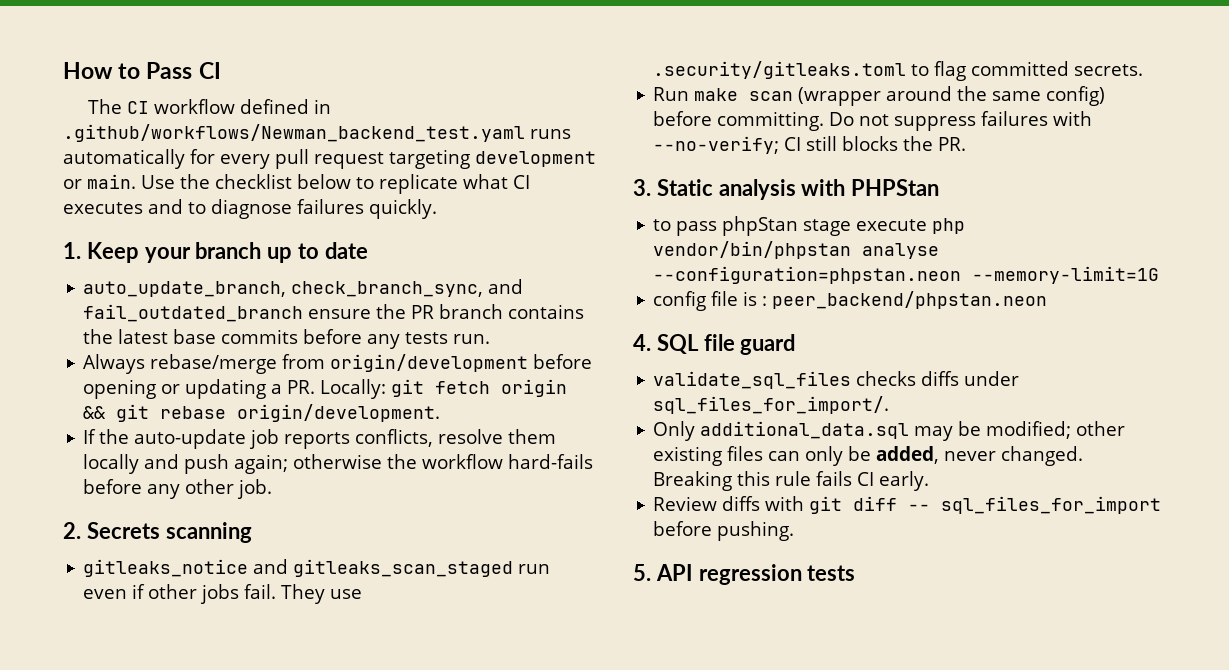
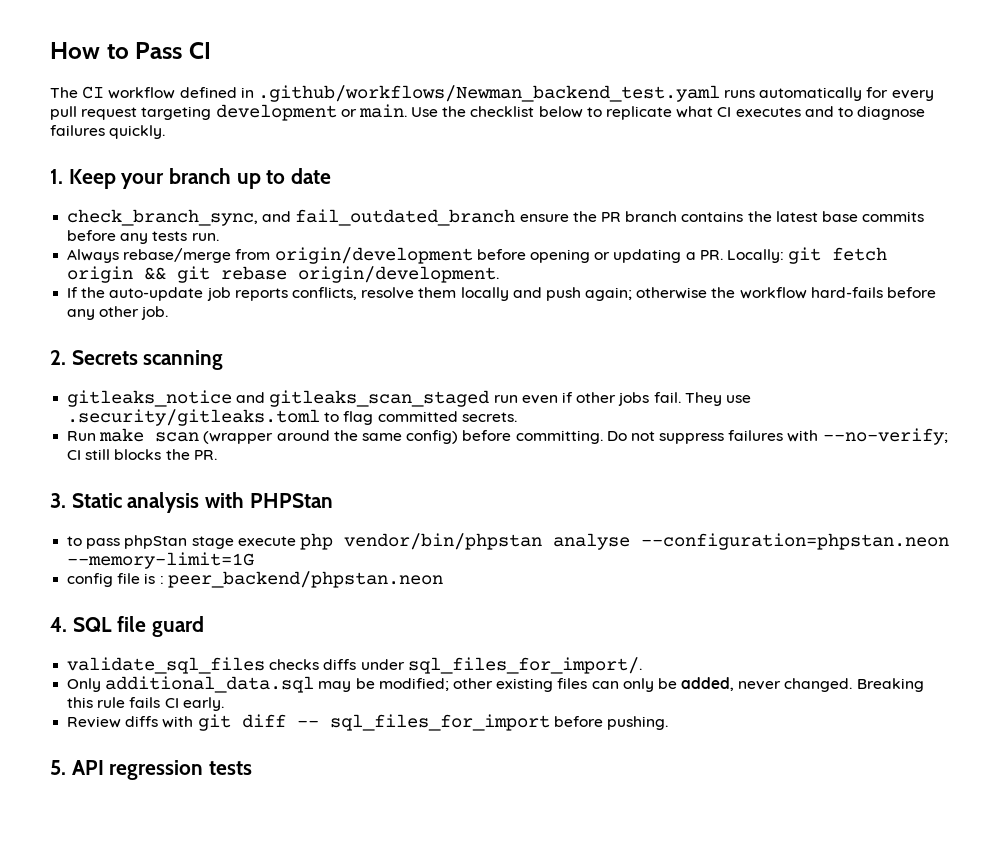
- auto_update_branch, check_branch_sync, and fail_outdated_branch ensure the PR branch contains the latest base commits before any tests run.
+ check_branch_sync, and fail_outdated_branch ensure the PR branch contains the latest base commits before any tests run.

